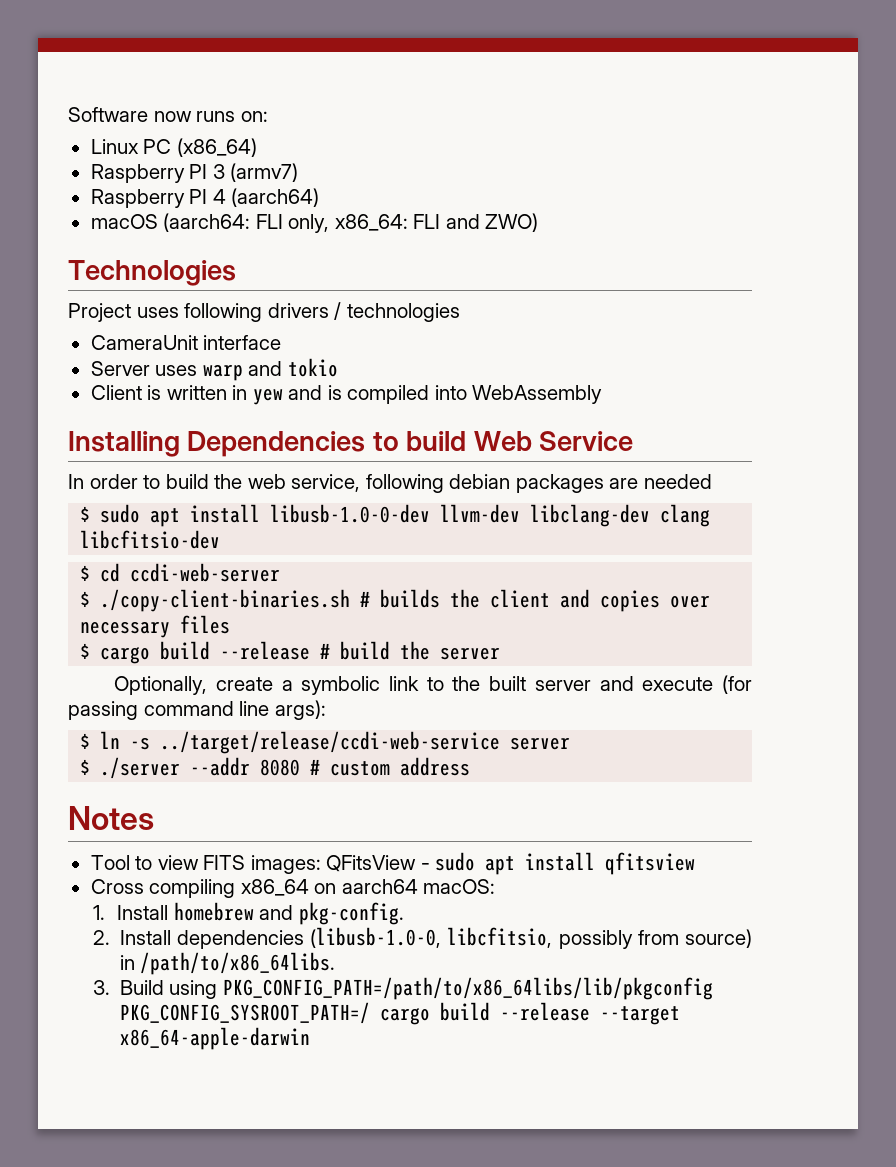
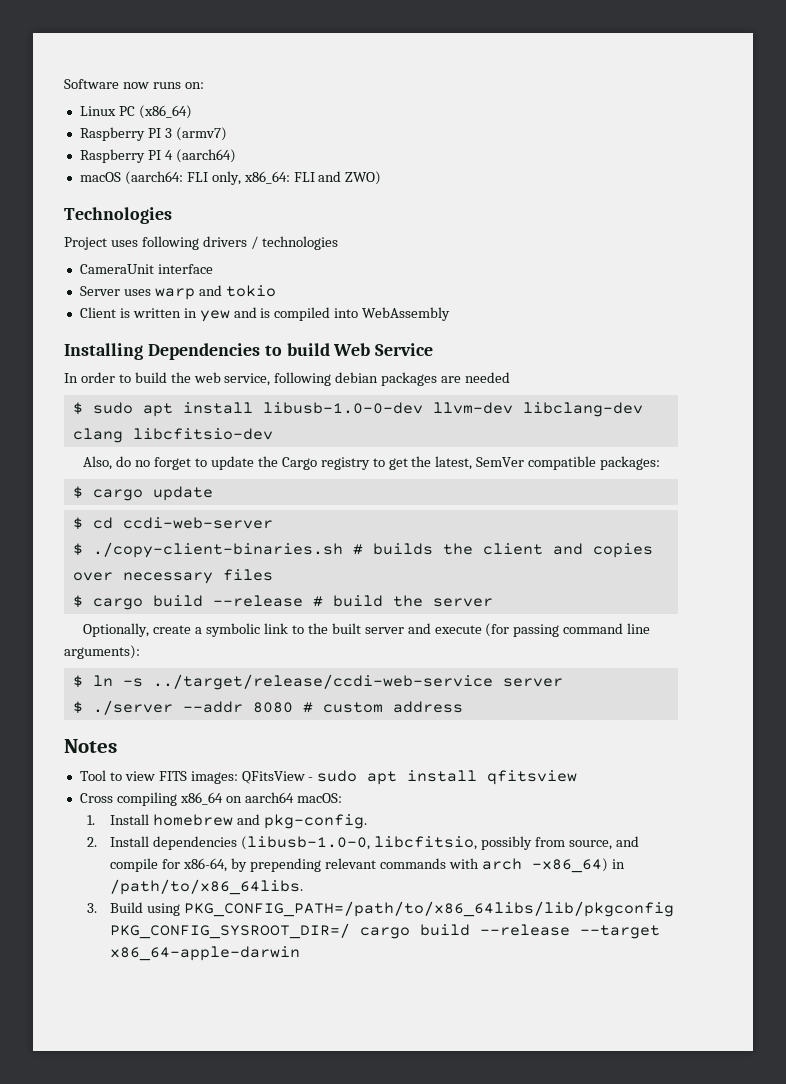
+ Also, do no forget to update the Cargo registry to get the latest, SemVer compatible packages:
+ $ cargo update
- Optionally, create a symbolic link to the built server and execute (for passing command line args):
+ Optionally, create a symbolic link to the built server and execute (for passing command line arguments):
- 2. Install dependencies (libusb-1.0-0, libcfitsio, possibly from source) in /path/to/x86_64libs.
+ 2. Install dependencies (libusb-1.0-0, libcfitsio, possibly from source, and compile for x86-64, by prepending relevant commands with arch -x86_64) in /path/to/x86_64libs.
- 3. Build using PKG_CONFIG_PATH=/path/to/x86_64libs/lib/pkgconfig PKG_CONFIG_SYSROOT_PATH=/ cargo build --release --target x86_64-apple-darwin
+ 3. Build using PKG_CONFIG_PATH=/path/to/x86_64libs/lib/pkgconfig PKG_CONFIG_SYSROOT_DIR=/ cargo build --release --target x86_64-apple-darwin

